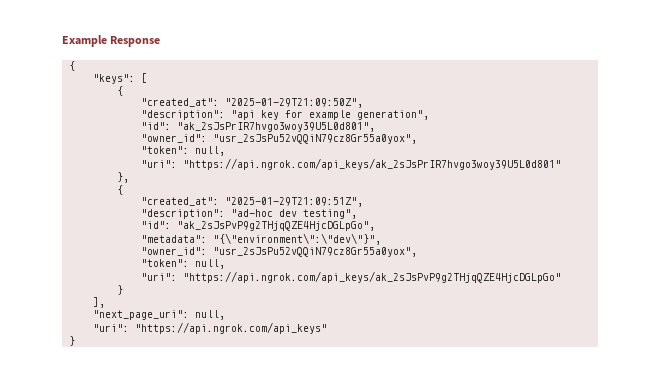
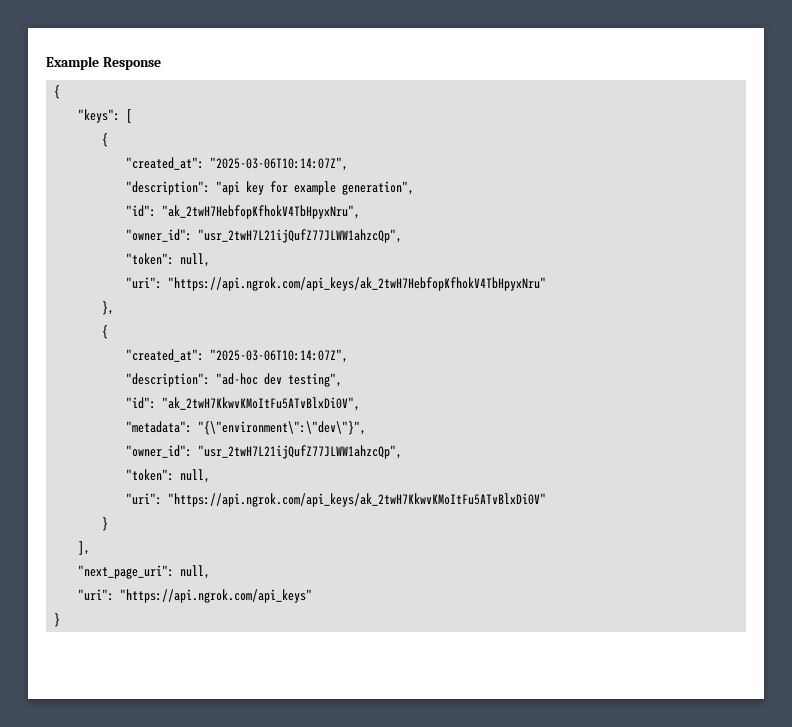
  "keys": [
  {
- "created_at": "2025-01-29T21:09:50Z",
+ "created_at": "2025-03-06T10:14:07Z",
- "id": "ak_2sJsPrIR7hvgo3woy39U5L0d801",
- "owner_id": "usr_2sJsPu52vQQiN79cz8Gr55a0yox",
+ "id": "ak_2twH7HebfopKfhokV4TbHpyxNru",
+ "owner_id": "usr_2twH7L21ijQufZ77JLWW1ahzcQp",
  "token": null,
- "uri": "https://api.ngrok.com/api_keys/ak_2sJsPrIR7hvgo3woy39U5L0d801"
+ "uri": "https://api.ngrok.com/api_keys/ak_2twH7HebfopKfhokV4TbHpyxNru"
  },
  {
- "created_at": "2025-01-29T21:09:51Z",
+ "created_at": "2025-03-06T10:14:07Z",
- "id": "ak_2sJsPvP9g2THjqQZE4HjcDGLpGo",
+ "id": "ak_2twH7KkwvKMoItFu5ATvBlxDi0V",
  "metadata": "{\"environment\":\"dev\"}",
- "owner_id": "usr_2sJsPu52vQQiN79cz8Gr55a0yox",
+ "owner_id": "usr_2twH7L21ijQufZ77JLWW1ahzcQp",
  "token": null,
- "uri": "https://api.ngrok.com/api_keys/ak_2sJsPvP9g2THjqQZE4HjcDGLpGo"
+ "uri": "https://api.ngrok.com/api_keys/ak_2twH7KkwvKMoItFu5ATvBlxDi0V"

